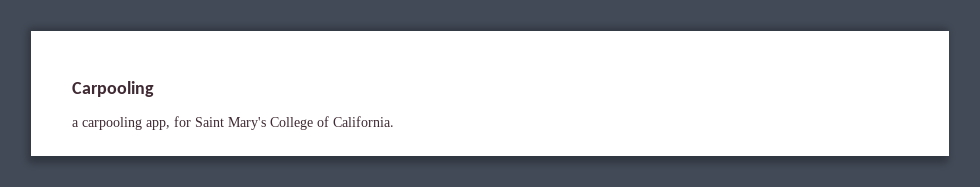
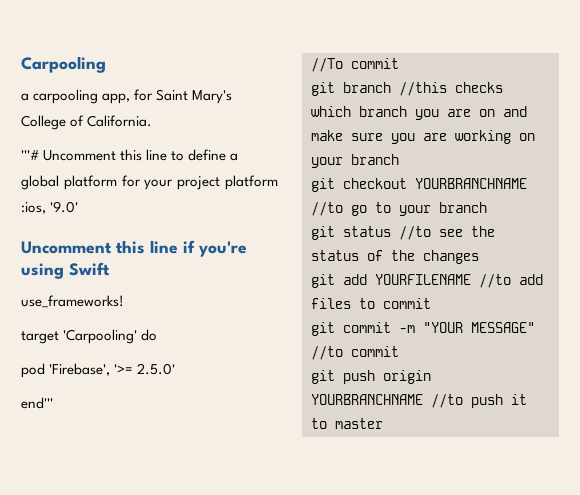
+ '''# Uncomment this line to define a global platform for your project platform :ios, '9.0'
+ Uncomment this line if you're using Swift
+ use_frameworks!
+ target 'Carpooling' do
+ pod 'Firebase', '>= 2.5.0'
+ end'''
+ //To commit
+ git branch //this checks which branch you are on and make sure you are working on your branch
+ git checkout YOURBRANCHNAME //to go to your branch
+ git status //to see the status of the changes
+ git add YOURFILENAME //to add files to commit
+ git commit -m "YOUR MESSAGE" //to commit
+ git push origin YOURBRANCHNAME //to push it to master

